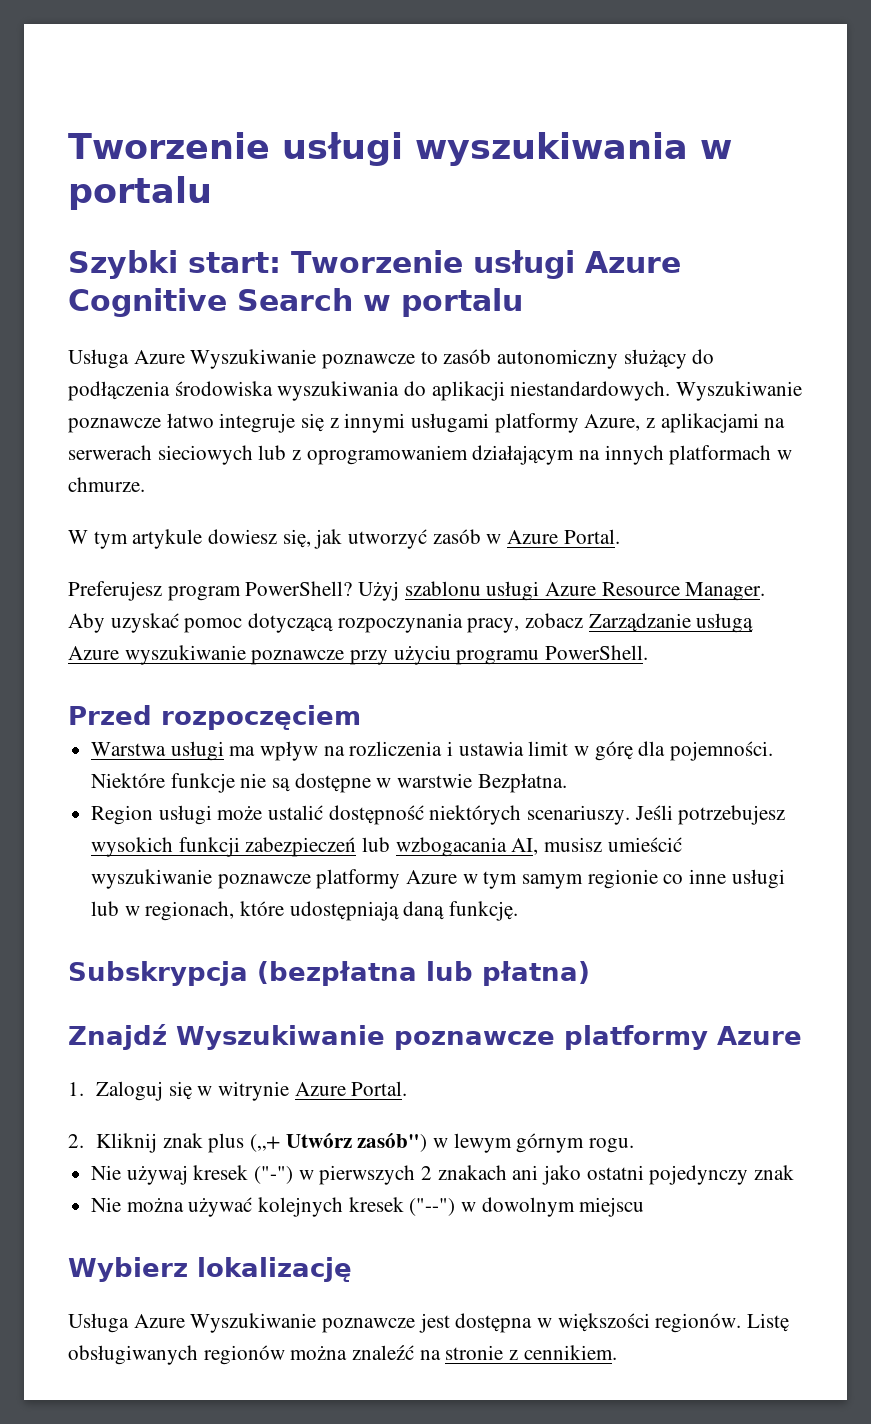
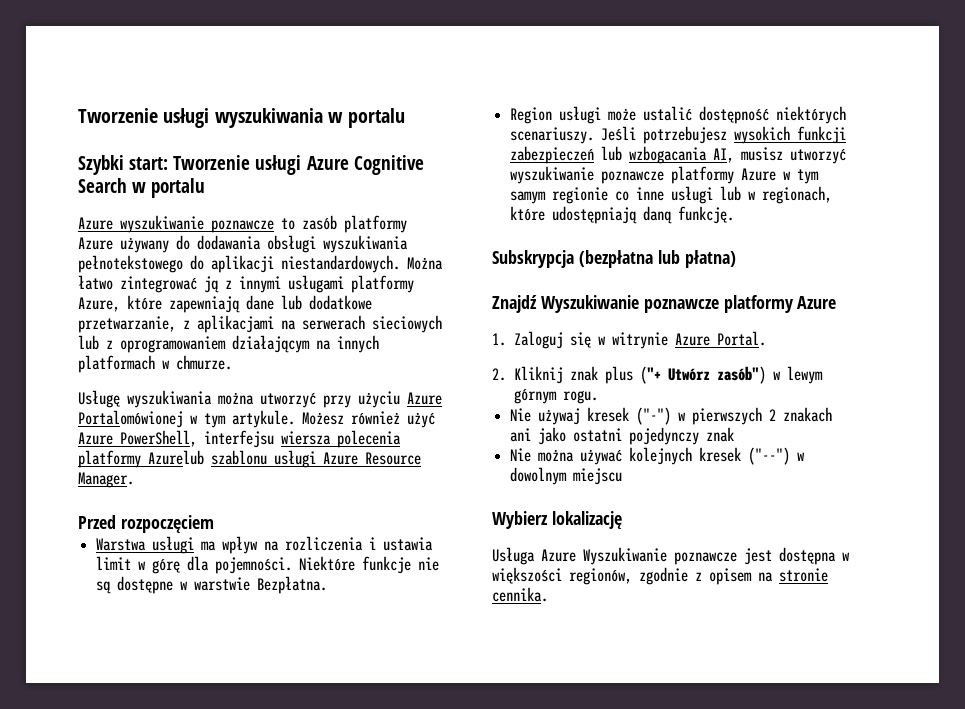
- Usługa Azure Wyszukiwanie poznawcze to zasób autonomiczny służący do podłączenia środowiska wyszukiwania do aplikacji niestandardowych. Wyszukiwanie poznawcze łatwo integruje się z innymi usługami platformy Azure, z aplikacjami na serwerach sieciowych lub z oprogramowaniem działającym na innych platformach w chmurze.
+ Azure wyszukiwanie poznawcze to zasób platformy Azure używany do dodawania obsługi wyszukiwania pełnotekstowego do aplikacji niestandardowych. Można łatwo zintegrować ją z innymi usługami platformy Azure, które zapewniają dane lub dodatkowe przetwarzanie, z aplikacjami na serwerach sieciowych lub z oprogramowaniem działającym na innych platformach w chmurze.
- W tym artykule dowiesz się, jak utworzyć zasób w Azure Portal.
- Preferujesz program PowerShell? Użyj szablonu usługi Azure Resource Manager. Aby uzyskać pomoc dotyczącą rozpoczynania pracy, zobacz Zarządzanie usługą Azure wyszukiwanie poznawcze przy użyciu programu PowerShell.
+ Usługę wyszukiwania można utworzyć przy użyciu Azure Portalomówionej w tym artykule. Możesz również użyć Azure PowerShell, interfejsu wiersza polecenia platformy Azurelub szablonu usługi Azure Resource Manager.
- Jeśli potrzebujesz wysokich funkcji zabezpieczeń lub wzbogacania AI, musisz umieścić wyszukiwanie poznawcze platformy Azure w tym samym regionie co inne usługi lub w regionach, które udostępniają daną funkcję.
+ Jeśli potrzebujesz wysokich funkcji zabezpieczeń lub wzbogacania AI, musisz utworzyć wyszukiwanie poznawcze platformy Azure w tym samym regionie co inne usługi lub w regionach, które udostępniają daną funkcję.
- 2. Kliknij znak plus („+ Utwórz zasób") w lewym górnym rogu.
+ 2. Kliknij znak plus ("+ Utwórz zasób") w lewym górnym rogu.
- Usługa Azure Wyszukiwanie poznawcze jest dostępna w większości regionów. Listę obsługiwanych regionów można znaleźć na stronie z cennikiem.
+ Usługa Azure Wyszukiwanie poznawcze jest dostępna w większości regionów, zgodnie z opisem na stronie cennika.

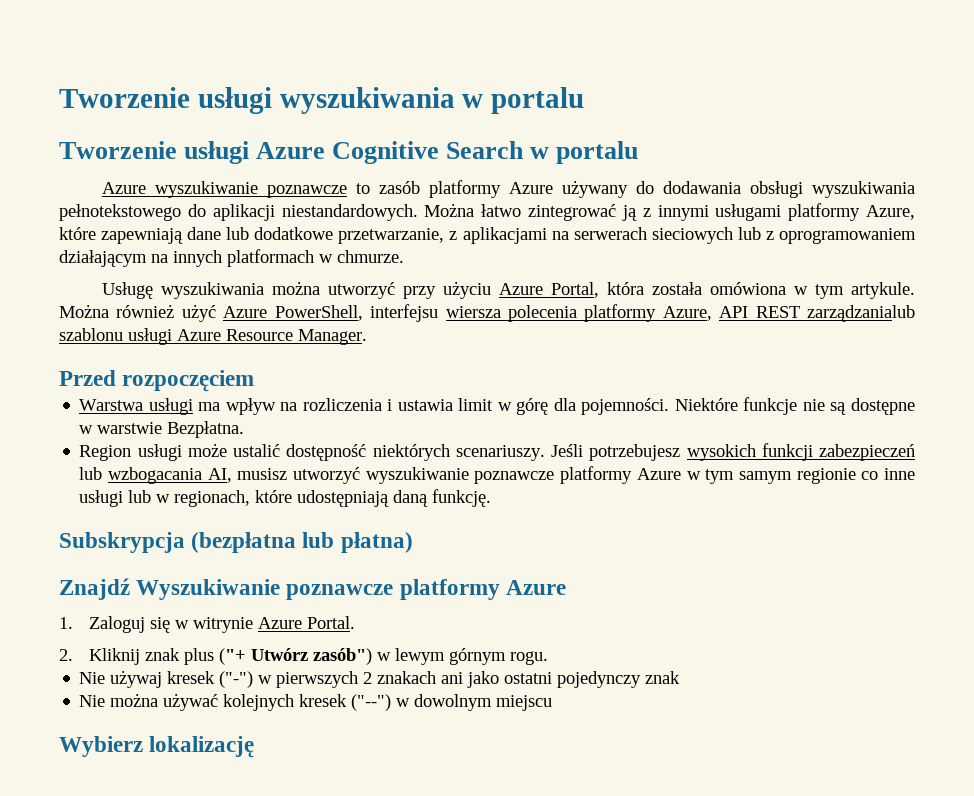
- Szybki start: Tworzenie usługi Azure Cognitive Search w portalu
+ Tworzenie usługi Azure Cognitive Search w portalu
- Usługę wyszukiwania można utworzyć przy użyciu Azure Portalomówionej w tym artykule.
+ Usługę wyszukiwania można utworzyć przy użyciu Azure Portal, która została omówiona w tym artykule.
- Możesz również użyć Azure PowerShell, interfejsu wiersza polecenia platformy Azurelub szablonu usługi Azure Resource Manager.
+ Można również użyć Azure PowerShell, interfejsu wiersza polecenia platformy Azure, API REST zarządzanialub szablonu usługi Azure Resource Manager.
- Usługa Azure Wyszukiwanie poznawcze jest dostępna w większości regionów, zgodnie z opisem na stronie cennika.

